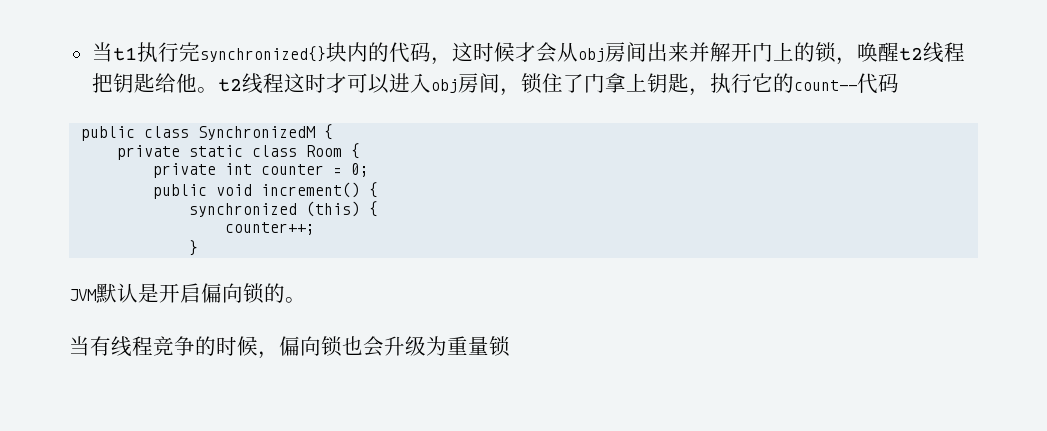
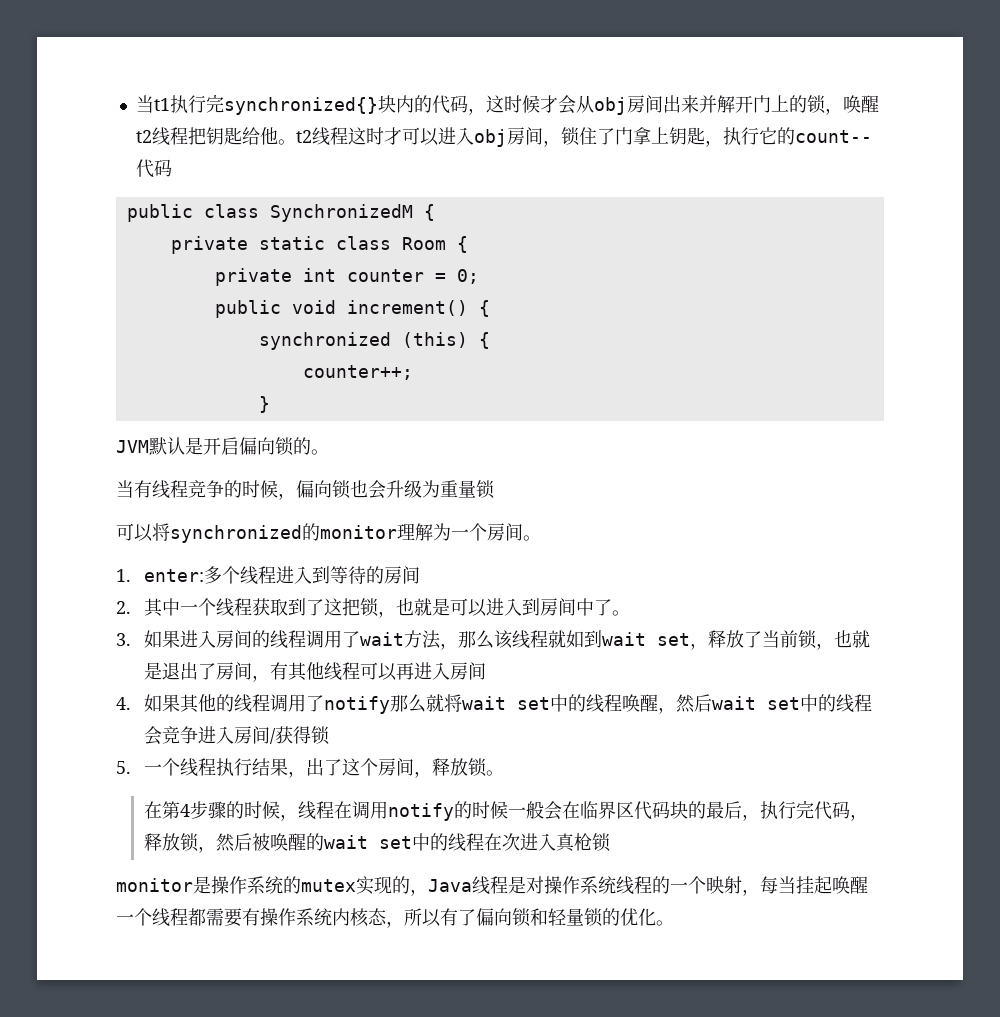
+ 可以将synchronized的monitor理解为一个房间。
+ 1. enter:多个线程进入到等待的房间
+ 2.其中一个线程获取到了这把锁，也就是可以进入到房间中了。
+ 3.如果进入房间的线程调用了wait方法，那么该线程就如到wait set，释放了当前锁，也就是退出了房间，有其他线程可以再进入房间
+ 4.如果其他的线程调用了notify那么就将wait set中的线程唤醒，然后wait set中的线程会竞争进入房间/获得锁
+ 5.一个线程执行结果，出了这个房间，释放锁。
+ 在第4步骤的时候，线程在调用notify的时候一般会在临界区代码块的最后，执行完代码，释放锁，然后被唤醒的wait set中的线程在次进入真枪锁
+ monitor是操作系统的mutex实现的，Java线程是对操作系统线程的一个映射，每当挂起唤醒一个线程都需要有操作系统内核态，所以有了偏向锁和轻量锁的优化。

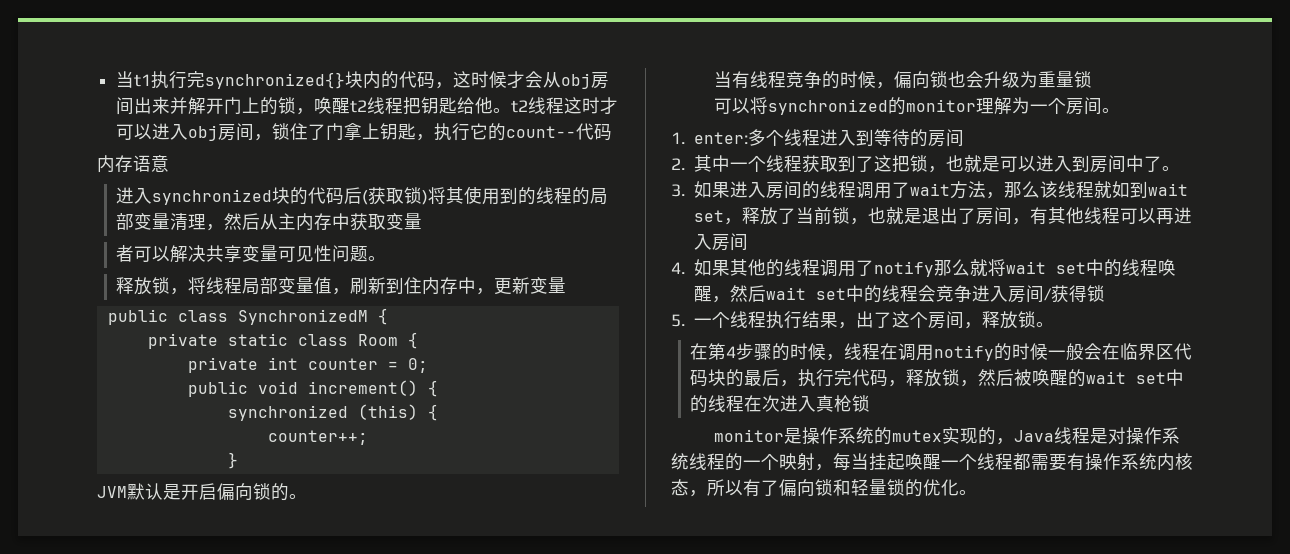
+ 内存语意
+ 进入synchronized块的代码后(获取锁)将其使用到的线程的局部变量清理，然后从主内存中获取变量
+ 者可以解决共享变量可见性问题。
+ 释放锁，将线程局部变量值，刷新到住内存中，更新变量

